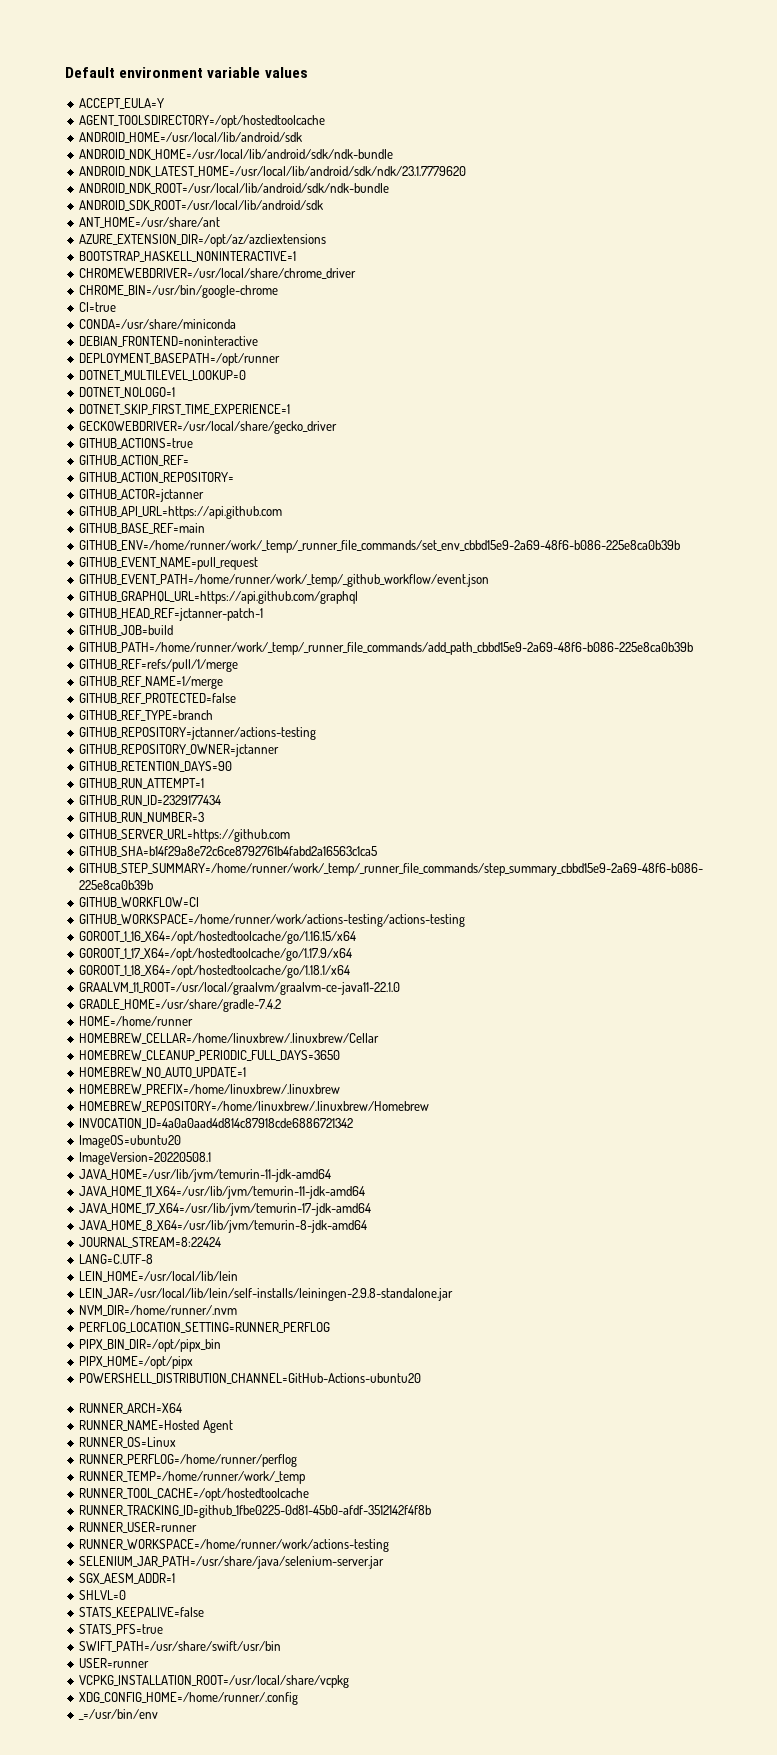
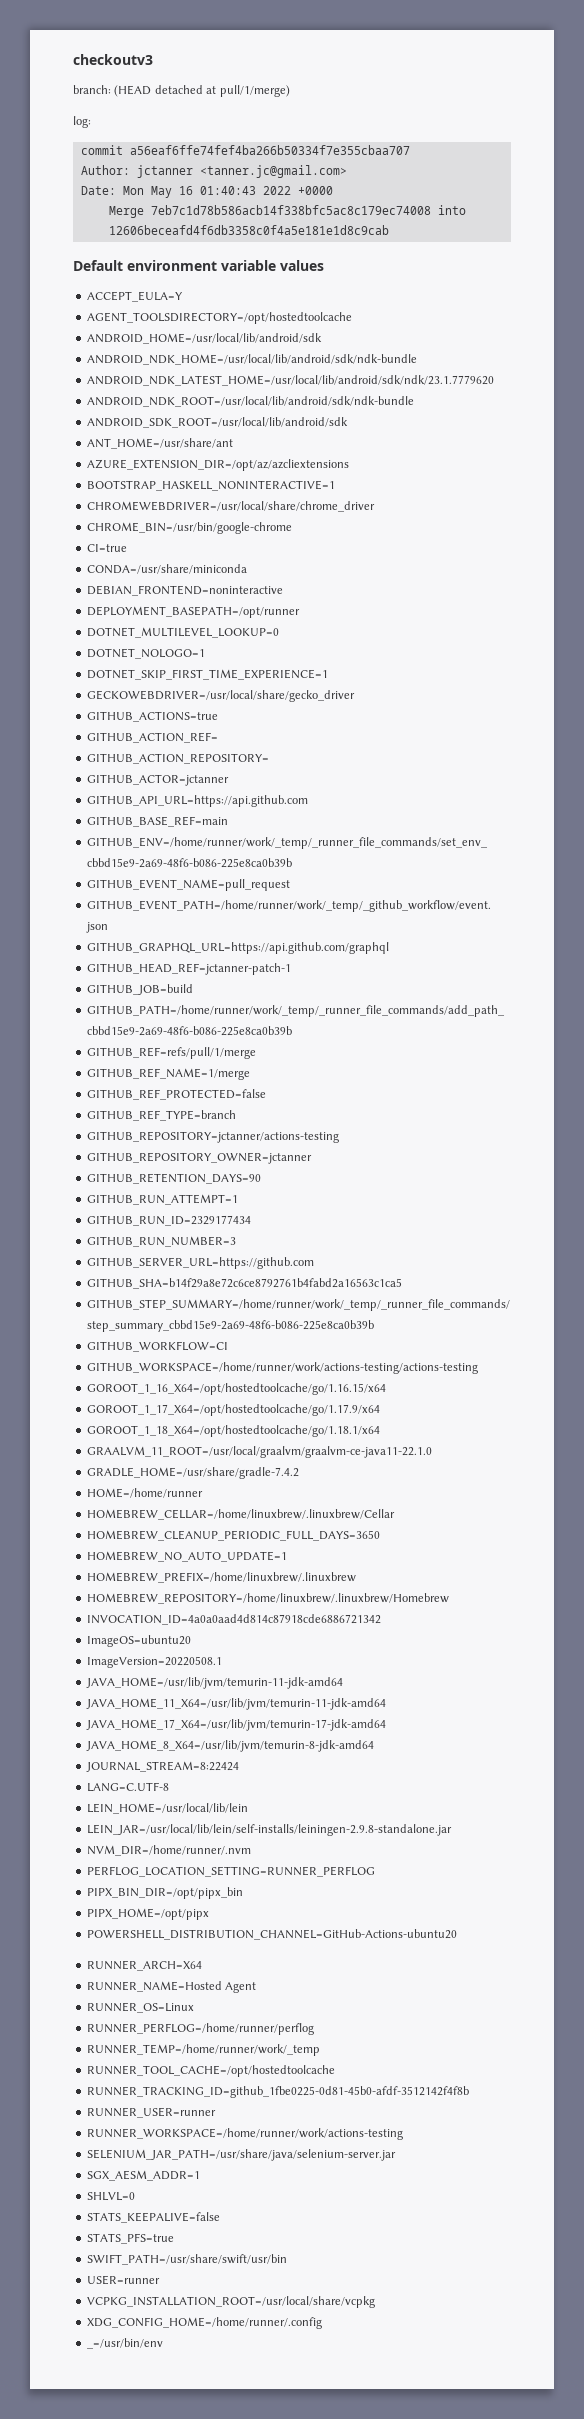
+ checkoutv3
+ branch: (HEAD detached at pull/1/merge)
+ log:
+ commit a56eaf6ffe74fef4ba266b50334f7e355cbaa707
+ Author: jctanner <tanner.jc@gmail.com>
+ Date: Mon May 16 01:40:43 2022 +0000
+ Merge 7eb7c1d78b586acb14f338bfc5ac8c179ec74008 into 12606beceafd4f6db3358c0f4a5e181e1d8c9cab

